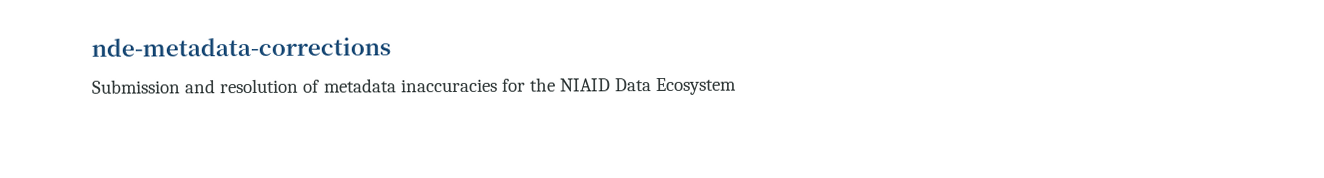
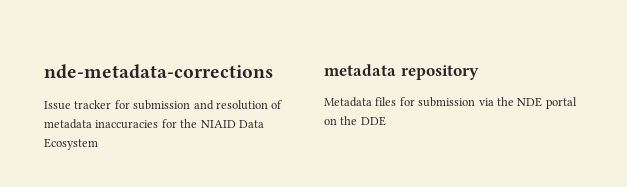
- Submission and resolution of metadata inaccuracies for the NIAID Data Ecosystem
+ Issue tracker for submission and resolution of metadata inaccuracies for the NIAID Data Ecosystem
+ metadata repository
+ Metadata files for submission via the NDE portal on the DDE

